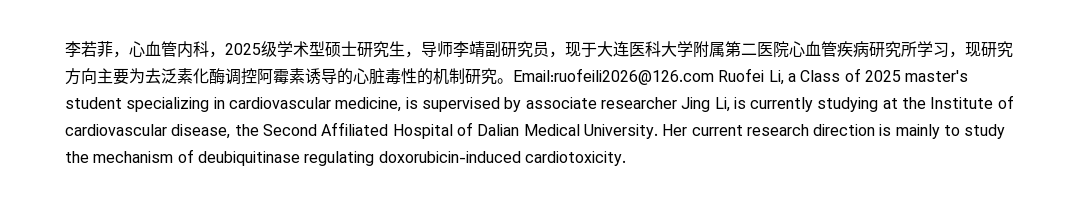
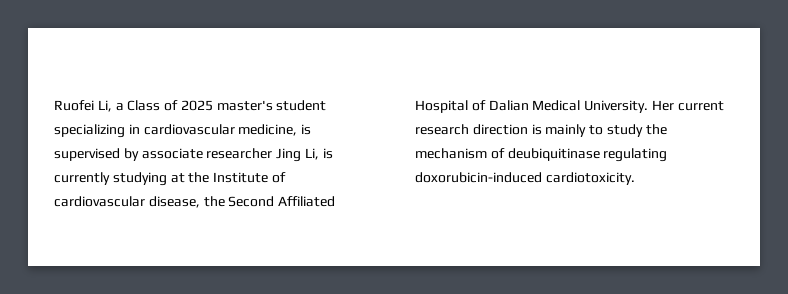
- 李若菲，心血管内科，2025级学术型硕士研究生，导师李靖副研究员，现于大连医科大学附属第二医院心血管疾病研究所学习，现研究方向主要为去泛素化酶调控阿霉素诱导的心脏毒性的机制研究。Email:ruofeili2026@126.com Ruofei Li, a Class of 2025 master's student specializing in cardiovascular medicine, is supervised by associate researcher Jing Li, is currently studying at the Institute of cardiovascular disease, the Second Affiliated Hospital of Dalian Medical University.
+ Ruofei Li, a Class of 2025 master's student specializing in cardiovascular medicine, is supervised by associate researcher Jing Li, is currently studying at the Institute of cardiovascular disease, the Second Affiliated Hospital of Dalian Medical University.

